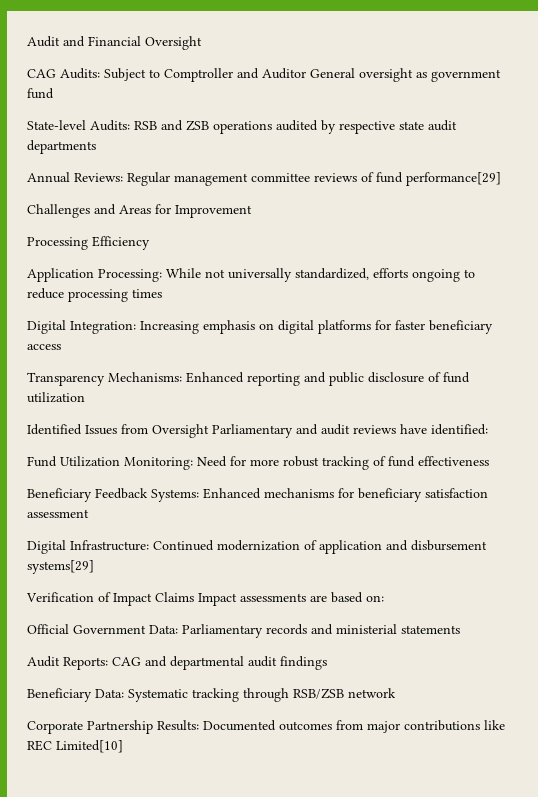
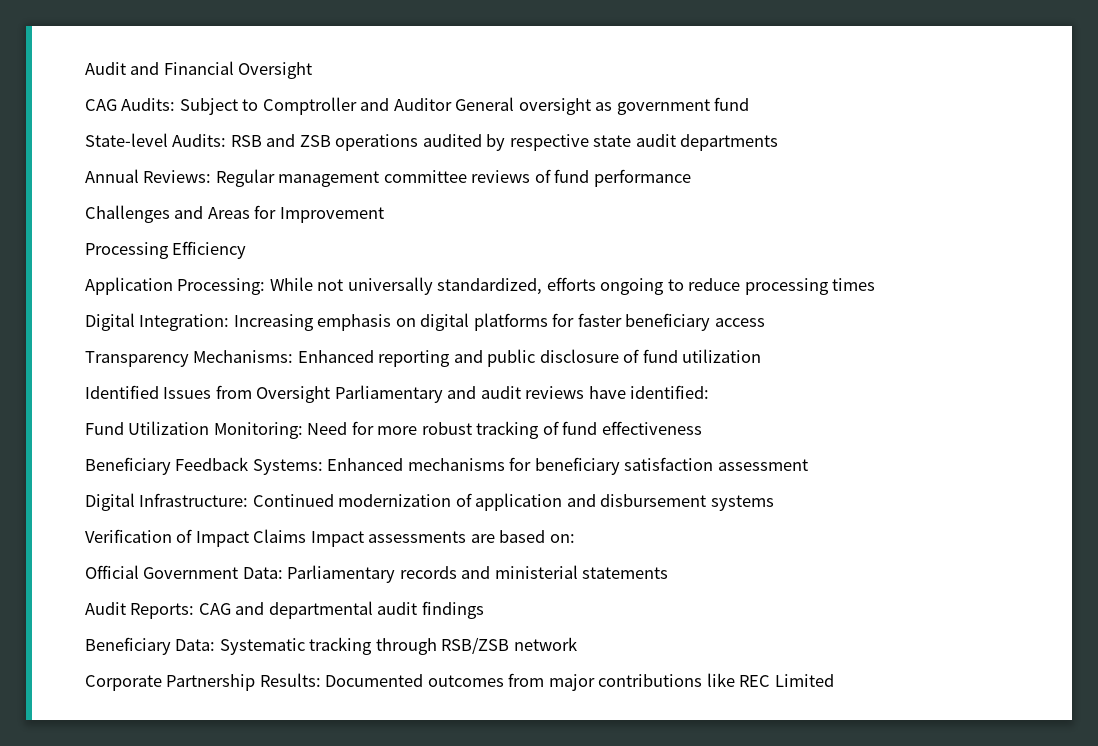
- Annual Reviews: Regular management committee reviews of fund performance[29]
+ Annual Reviews: Regular management committee reviews of fund performance
- Digital Infrastructure: Continued modernization of application and disbursement systems[29]
+ Digital Infrastructure: Continued modernization of application and disbursement systems
- Corporate Partnership Results: Documented outcomes from major contributions like REC Limited[10]
+ Corporate Partnership Results: Documented outcomes from major contributions like REC Limited

